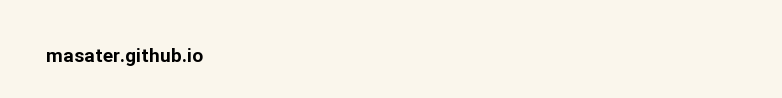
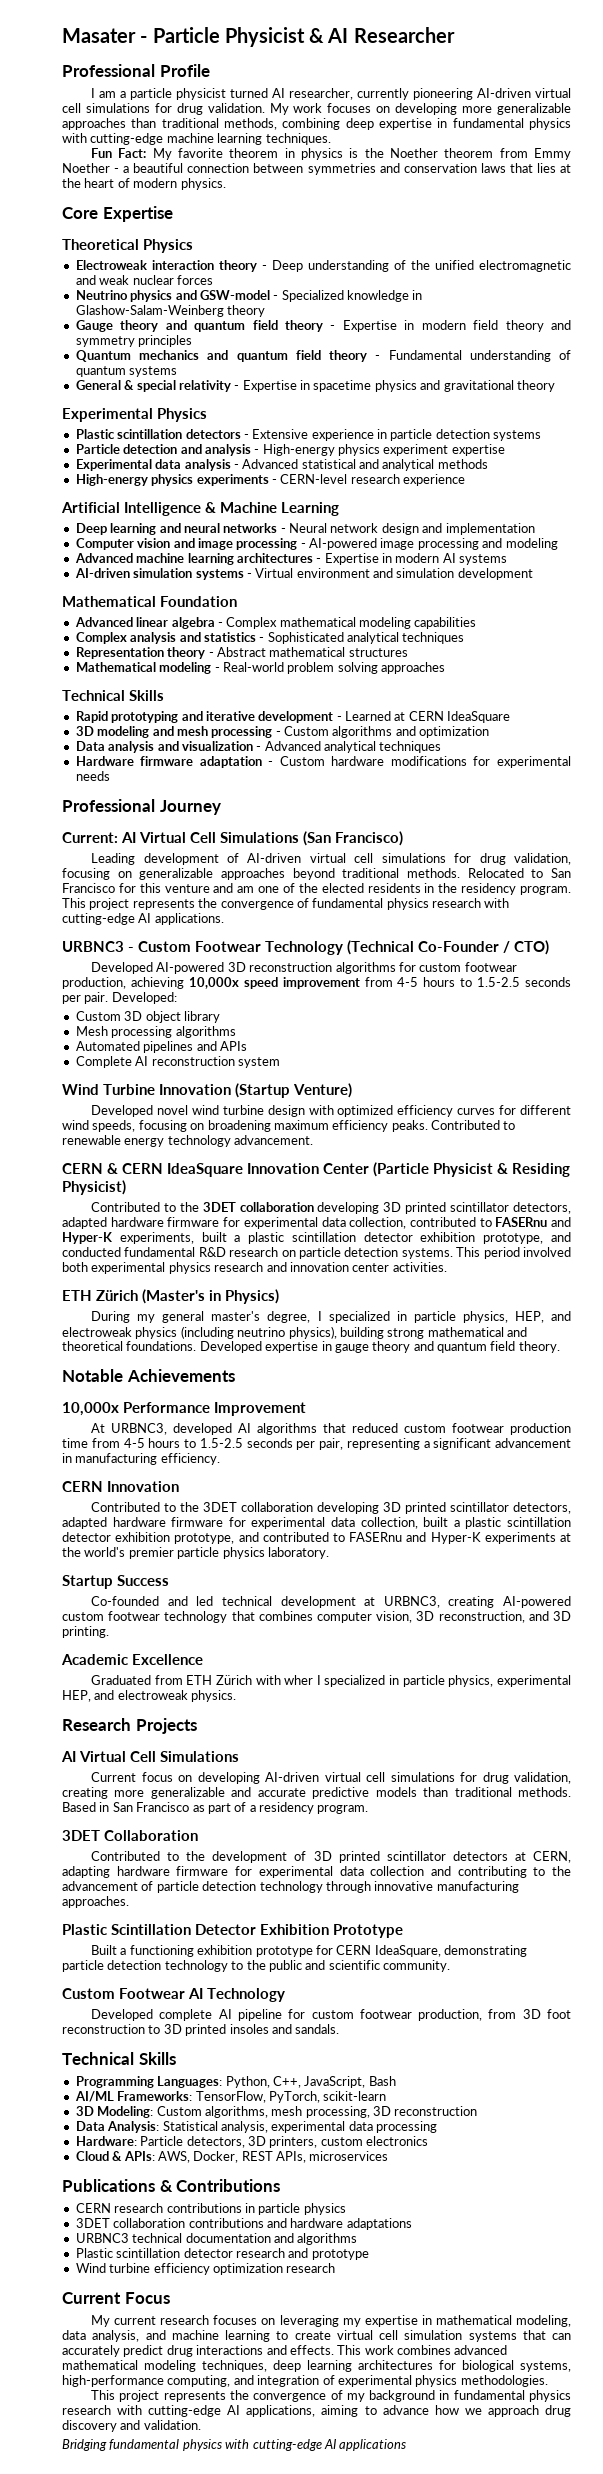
- masater.github.io
+ Masater - Particle Physicist & AI Researcher
+ Professional Profile
+ I am a particle physicist turned AI researcher, currently pioneering AI-driven virtual cell simulations for drug validation. My work focuses on developing more generalizable approaches than traditional methods, combining deep expertise in fundamental physics with cutting-edge machine learning techniques.
+ Fun Fact: My favorite theorem in physics is the Noether theorem from Emmy Noether - a beautiful connection between symmetries and conservation laws that lies at the heart of modern physics.
+ Core Expertise
+ Theoretical Physics
+ Electroweak interaction theory - Deep understanding of the unified electromagnetic and weak nuclear forces
+ Neutrino physics and GSW-model - Specialized knowledge in Glashow-Salam-Weinberg theory
+ Gauge theory and quantum field theory - Expertise in modern field theory and symmetry principles
+ Quantum mechanics and quantum field theory - Fundamental understanding of quantum systems
+ General & special relativity - Expertise in spacetime physics and gravitational theory
+ Experimental Physics
+ Plastic scintillation detectors - Extensive experience in particle detection systems
+ Particle detection and analysis - High-energy physics experiment expertise
+ Experimental data analysis - Advanced statistical and analytical methods
+ High-energy physics experiments - CERN-level research experience
+ Artificial Intelligence & Machine Learning
+ Deep learning and neural networks - Neural network design and implementation
+ Computer vision and image processing - AI-powered image processing and modeling
+ Advanced machine learning architectures - Expertise in modern AI systems
+ AI-driven simulation systems - Virtual environment and simulation development
+ Mathematical Foundation
+ Advanced linear algebra - Complex mathematical modeling capabilities
+ Complex analysis and statistics - Sophisticated analytical techniques
+ Representation theory - Abstract mathematical structures
+ Mathematical modeling - Real-world problem solving approaches
+ Technical Skills
+ Rapid prototyping and iterative development - Learned at CERN IdeaSquare
+ 3D modeling and mesh processing - Custom algorithms and optimization
+ Data analysis and visualization - Advanced analytical techniques
+ Hardware firmware adaptation - Custom hardware modifications for experimental needs
+ Professional Journey
+ Current: AI Virtual Cell Simulations (San Francisco)
+ Leading development of AI-driven virtual cell simulations for drug validation, focusing on generalizable approaches beyond traditional methods. Relocated to San Francisco for this venture and am one of the elected residents in the residency program. This project represents the convergence of fundamental physics research with cutting-edge AI applications.
+ URBNC3 - Custom Footwear Technology (Technical Co-Founder / CTO)
+ Developed AI-powered 3D reconstruction algorithms for custom footwear production, achieving 10,000x speed improvement from 4-5 hours to 1.5-2.5 seconds per pair. Developed:
+ Custom 3D object library
+ Mesh processing algorithms
+ Automated pipelines and APIs
+ Complete AI reconstruction system
+ Wind Turbine Innovation (Startup Venture)
+ Developed novel wind turbine design with optimized efficiency curves for different wind speeds, focusing on broadening maximum efficiency peaks. Contributed to renewable energy technology advancement.
+ CERN & CERN IdeaSquare Innovation Center (Particle Physicist & Residing Physicist)
+ Contributed to the 3DET collaboration developing 3D printed scintillator detectors, adapted hardware firmware for experimental data collection, contributed to FASERnu and Hyper-K experiments, built a plastic scintillation detector exhibition prototype, and conducted fundamental R&D research on particle detection systems. This period involved both experimental physics research and innovation center activities.
+ ETH Zürich (Master's in Physics)
+ During my general master's degree, I specialized in particle physics, HEP, and electroweak physics (including neutrino physics), building strong mathematical and theoretical foundations. Developed expertise in gauge theory and quantum field theory.
+ Notable Achievements
+ 10,000x Performance Improvement
+ At URBNC3, developed AI algorithms that reduced custom footwear production time from 4-5 hours to 1.5-2.5 seconds per pair, representing a significant advancement in manufacturing efficiency.
+ CERN Innovation
+ Contributed to the 3DET collaboration developing 3D printed scintillator detectors, adapted hardware firmware for experimental data collection, built a plastic scintillation detector exhibition prototype, and contributed to FASERnu and Hyper-K experiments at the world's premier particle physics laboratory.
+ Startup Success
+ Co-founded and led technical development at URBNC3, creating AI-powered custom footwear technology that combines computer vision, 3D reconstruction, and 3D printing.
+ Academic Excellence
+ Graduated from ETH Zürich with wher I specialized in particle physics, experimental HEP, and electroweak physics.
+ Research Projects
+ AI Virtual Cell Simulations
+ Current focus on developing AI-driven virtual cell simulations for drug validation, creating more generalizable and accurate predictive models than traditional methods. Based in San Francisco as part of a residency program.
+ 3DET Collaboration
+ Contributed to the development of 3D printed scintillator detectors at CERN, adapting hardware firmware for experimental data collection and contributing to the advancement of particle detection technology through innovative manufacturing approaches.
+ Plastic Scintillation Detector Exhibition Prototype
+ Built a functioning exhibition prototype for CERN IdeaSquare, demonstrating particle detection technology to the public and scientific community.
+ Custom Footwear AI Technology
+ Developed complete AI pipeline for custom footwear production, from 3D foot reconstruction to 3D printed insoles and sandals.
+ Technical Skills
+ Programming Languages: Python, C++, JavaScript, Bash
+ AI/ML Frameworks: TensorFlow, PyTorch, scikit-learn
+ 3D Modeling: Custom algorithms, mesh processing, 3D reconstruction
+ Data Analysis: Statistical analysis, experimental data processing
+ Hardware: Particle detectors, 3D printers, custom electronics
+ Cloud & APIs: AWS, Docker, REST APIs, microservices
+ Publications & Contributions
+ CERN research contributions in particle physics
+ 3DET collaboration contributions and hardware adaptations
+ URBNC3 technical documentation and algorithms
+ Plastic scintillation detector research and prototype
+ Wind turbine efficiency optimization research
+ Current Focus
+ My current research focuses on leveraging my expertise in mathematical modeling, data analysis, and machine learning to create virtual cell simulation systems that can accurately predict drug interactions and effects. This work combines advanced mathematical modeling techniques, deep learning architectures for biological systems, high-performance computing, and integration of experimental physics methodologies.
+ This project represents the convergence of my background in fundamental physics research with cutting-edge AI applications, aiming to advance how we approach drug discovery and validation.
+ Bridging fundamental physics with cutting-edge AI applications

